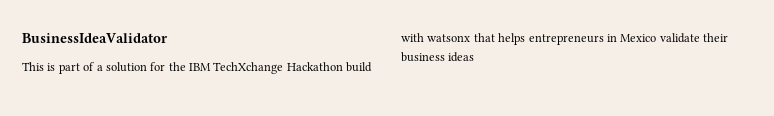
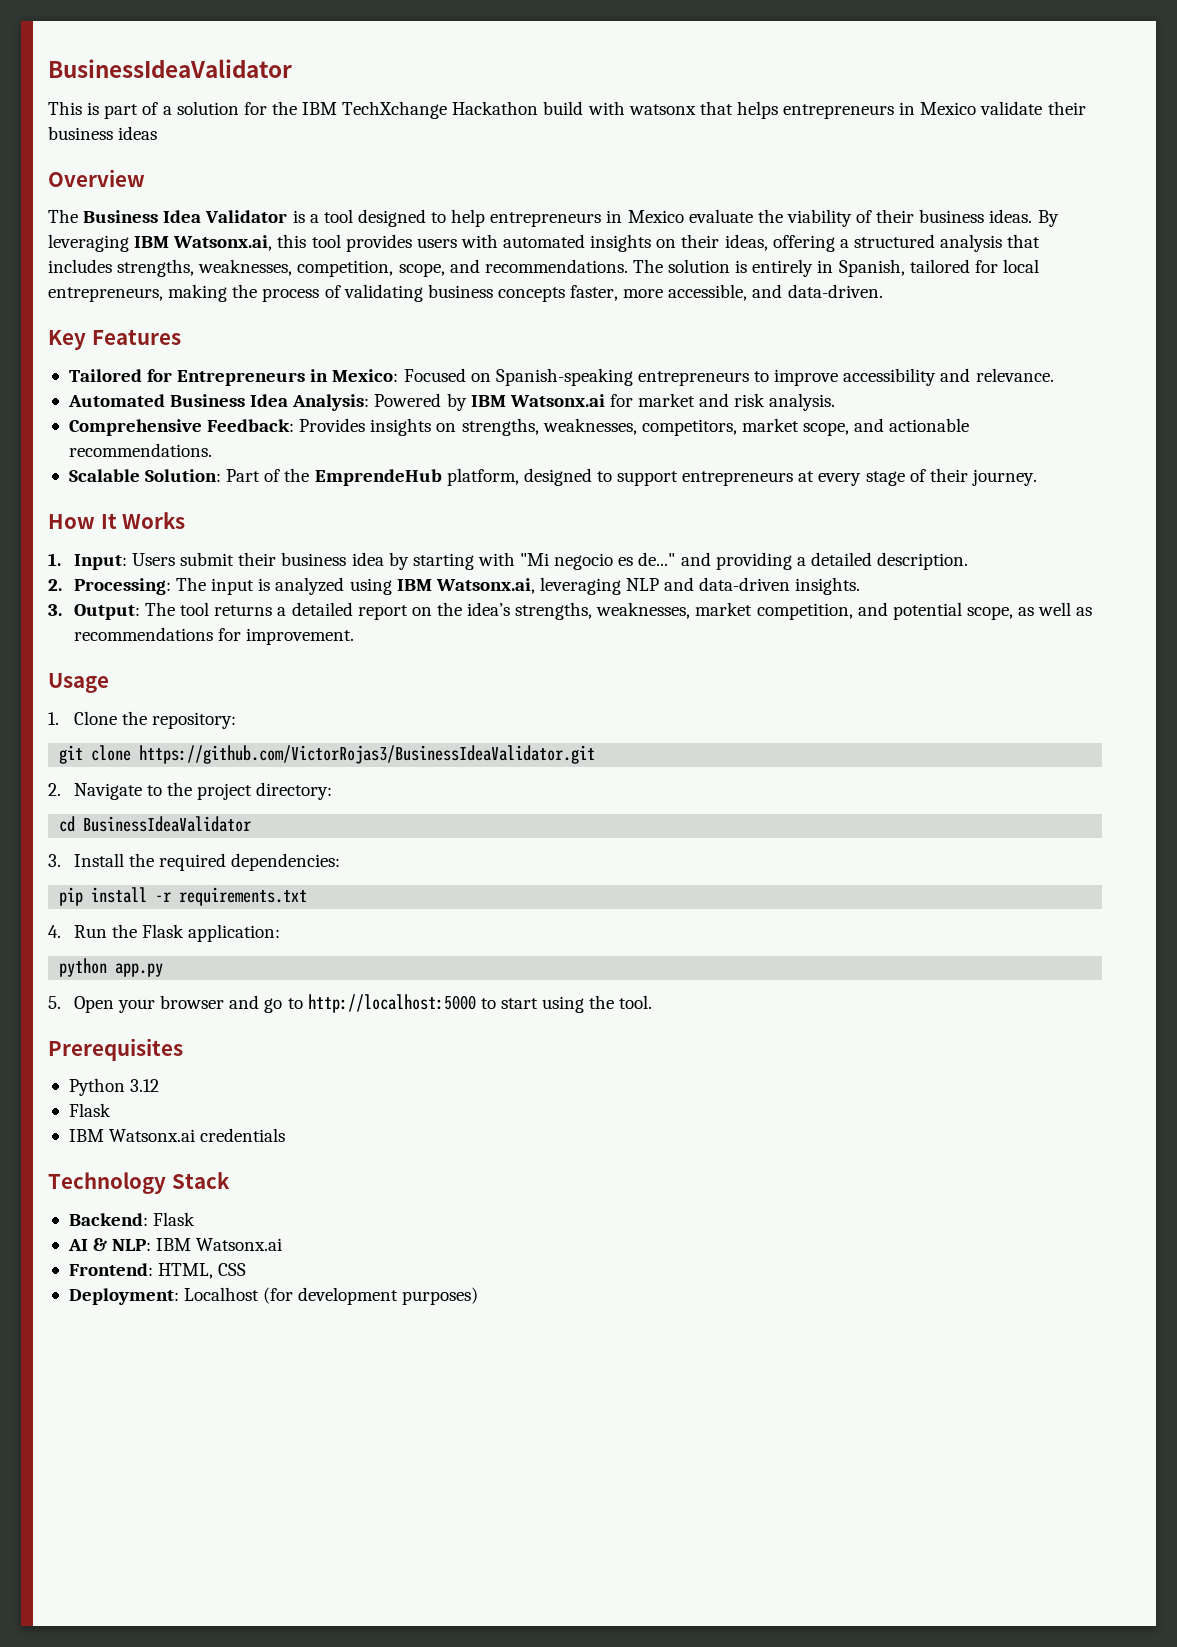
+ Overview
+ The Business Idea Validator is a tool designed to help entrepreneurs in Mexico evaluate the viability of their business ideas. By leveraging IBM Watsonx.ai, this tool provides users with automated insights on their ideas, offering a structured analysis that includes strengths, weaknesses, competition, scope, and recommendations. The solution is entirely in Spanish, tailored for local entrepreneurs, making the process of validating business concepts faster, more accessible, and data-driven.
+ Key Features
+ Tailored for Entrepreneurs in Mexico: Focused on Spanish-speaking entrepreneurs to improve accessibility and relevance.
+ Automated Business Idea Analysis: Powered by IBM Watsonx.ai for market and risk analysis.
+ Comprehensive Feedback: Provides insights on strengths, weaknesses, competitors, market scope, and actionable recommendations.
+ Scalable Solution: Part of the EmprendeHub platform, designed to support entrepreneurs at every stage of their journey.
+ How It Works
+ 1. Input: Users submit their business idea by starting with "Mi negocio es de..." and providing a detailed description.
+ 2. Processing: The input is analyzed using IBM Watsonx.ai, leveraging NLP and data-driven insights.
+ 3. Output: The tool returns a detailed report on the idea’s strengths, weaknesses, market competition, and potential scope, as well as recommendations for improvement.
+ Usage
+ 1. Clone the repository:
+ git clone https://github.com/VictorRojas3/BusinessIdeaValidator.git
+ 2. Navigate to the project directory:
+ cd BusinessIdeaValidator
+ 3. Install the required dependencies:
+ pip install -r requirements.txt
+ 4. Run the Flask application:
+ python app.py
+ 5. Open your browser and go to http://localhost:5000 to start using the tool.
+ Prerequisites
+ Python 3.12
+ Flask
+ IBM Watsonx.ai credentials
+ Technology Stack
+ Backend: Flask
+ AI & NLP: IBM Watsonx.ai
+ Frontend: HTML, CSS
+ Deployment: Localhost (for development purposes)

